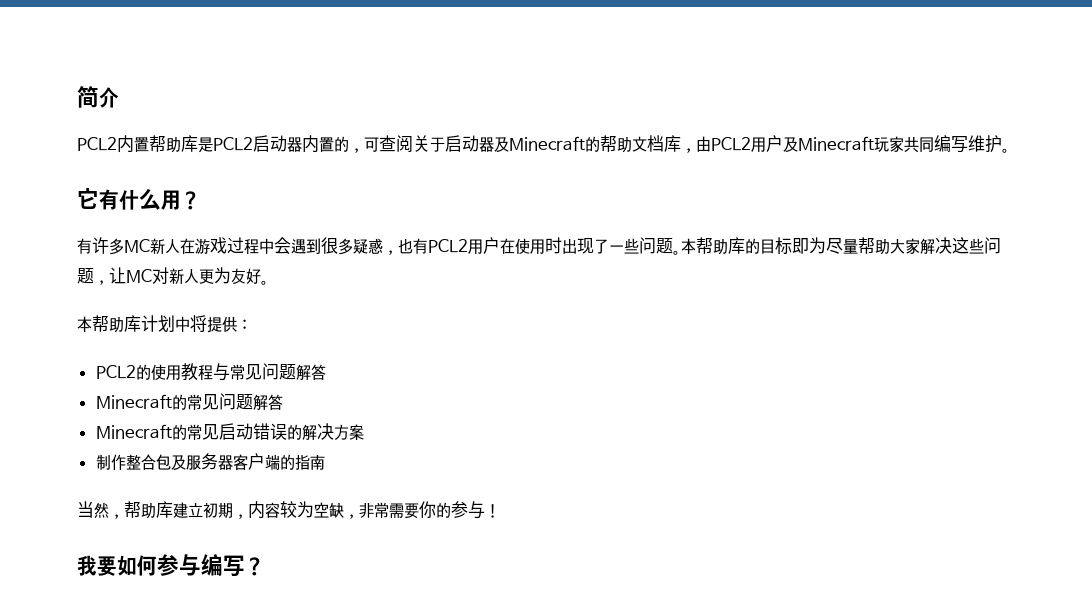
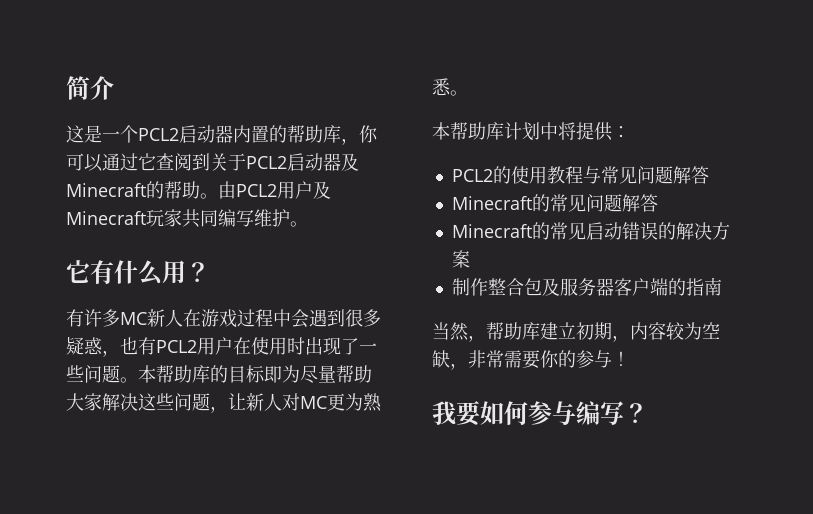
- PCL2内置帮助库是PCL2启动器内置的，可查阅关于启动器及Minecraft的帮助文档库，由PCL2用户及Minecraft玩家共同编写维护。
+ 这是一个PCL2启动器内置的帮助库，你可以通过它查阅到关于PCL2启动器及Minecraft的帮助。由PCL2用户及Minecraft玩家共同编写维护。
- 本帮助库的目标即为尽量帮助大家解决这些问题，让MC对新人更为友好。
+ 本帮助库的目标即为尽量帮助大家解决这些问题，让新人对MC更为熟悉。

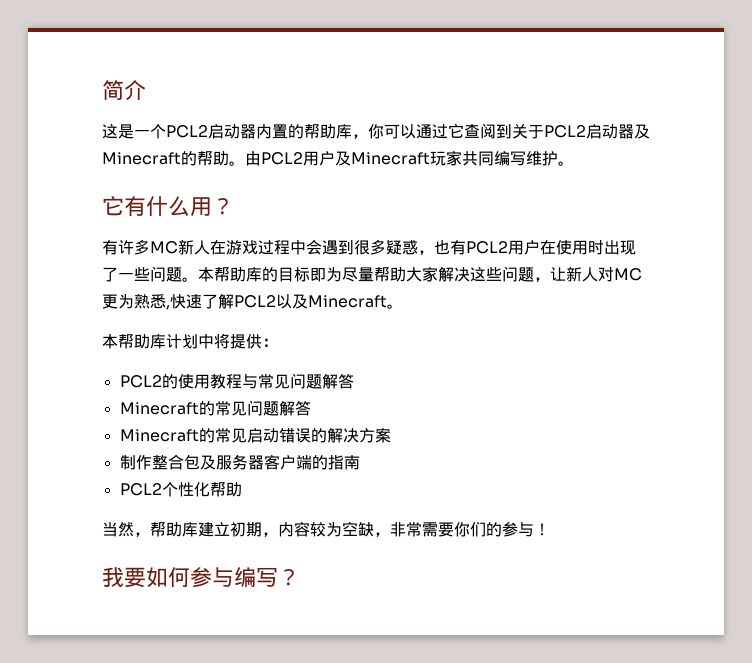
- 本帮助库的目标即为尽量帮助大家解决这些问题，让新人对MC更为熟悉。
+ 本帮助库的目标即为尽量帮助大家解决这些问题，让新人对MC更为熟悉,快速了解PCL2以及Minecraft。
+ PCL2个性化帮助
- 当然，帮助库建立初期，内容较为空缺，非常需要你的参与！
+ 当然，帮助库建立初期，内容较为空缺，非常需要你们的参与！

